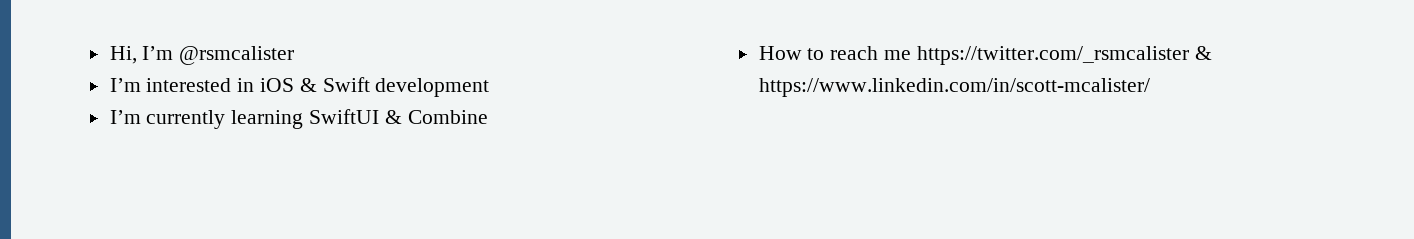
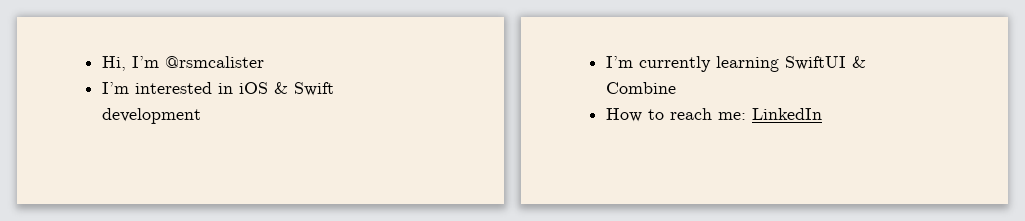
- How to reach me https://twitter.com/_rsmcalister & https://www.linkedin.com/in/scott-mcalister/
+ How to reach me: LinkedIn

